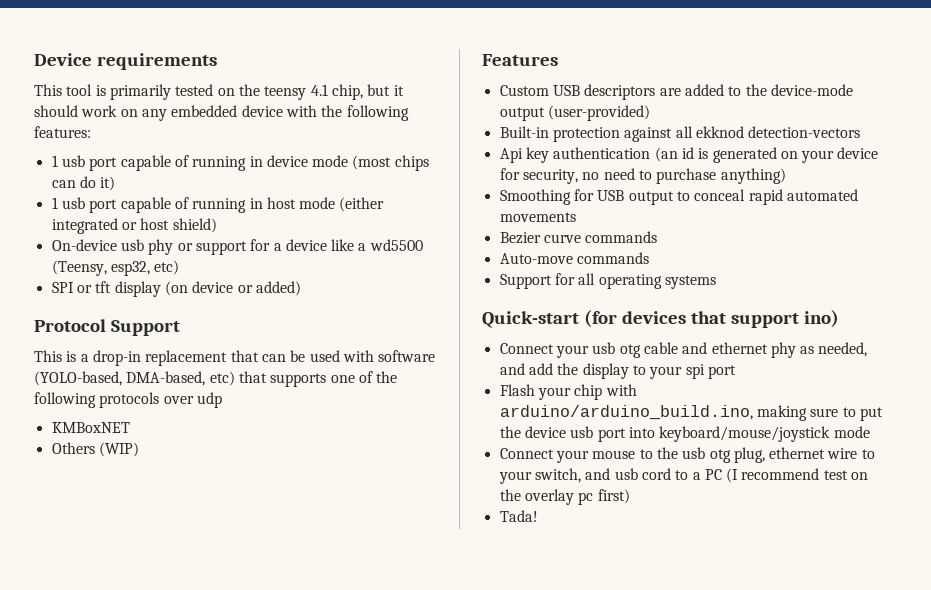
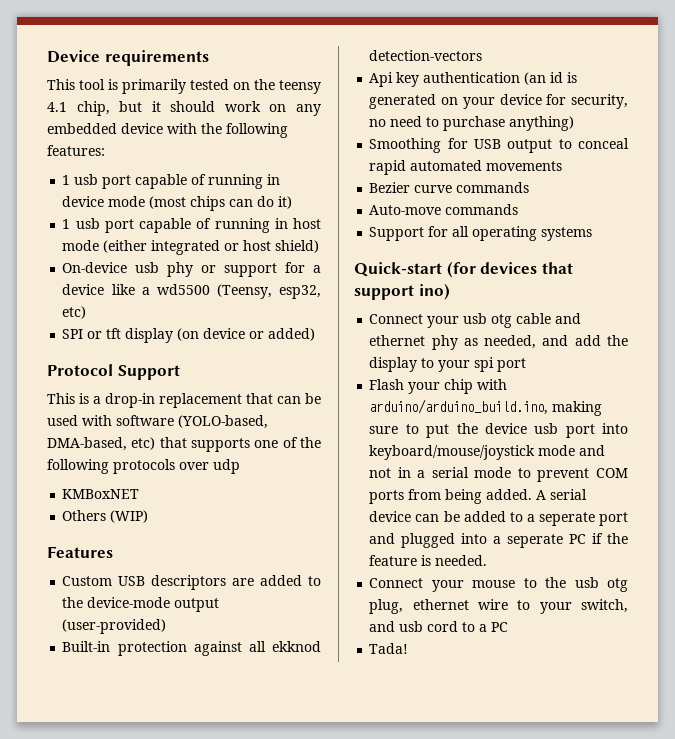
- Flash your chip with arduino/arduino_build.ino, making sure to put the device usb port into keyboard/mouse/joystick mode
+ Flash your chip with arduino/arduino_build.ino, making sure to put the device usb port into keyboard/mouse/joystick mode and not in a serial mode to prevent COM ports from being added. A serial device can be added to a seperate port and plugged into a seperate PC if the feature is needed.
- Connect your mouse to the usb otg plug, ethernet wire to your switch, and usb cord to a PC (I recommend test on the overlay pc first)
+ Connect your mouse to the usb otg plug, ethernet wire to your switch, and usb cord to a PC

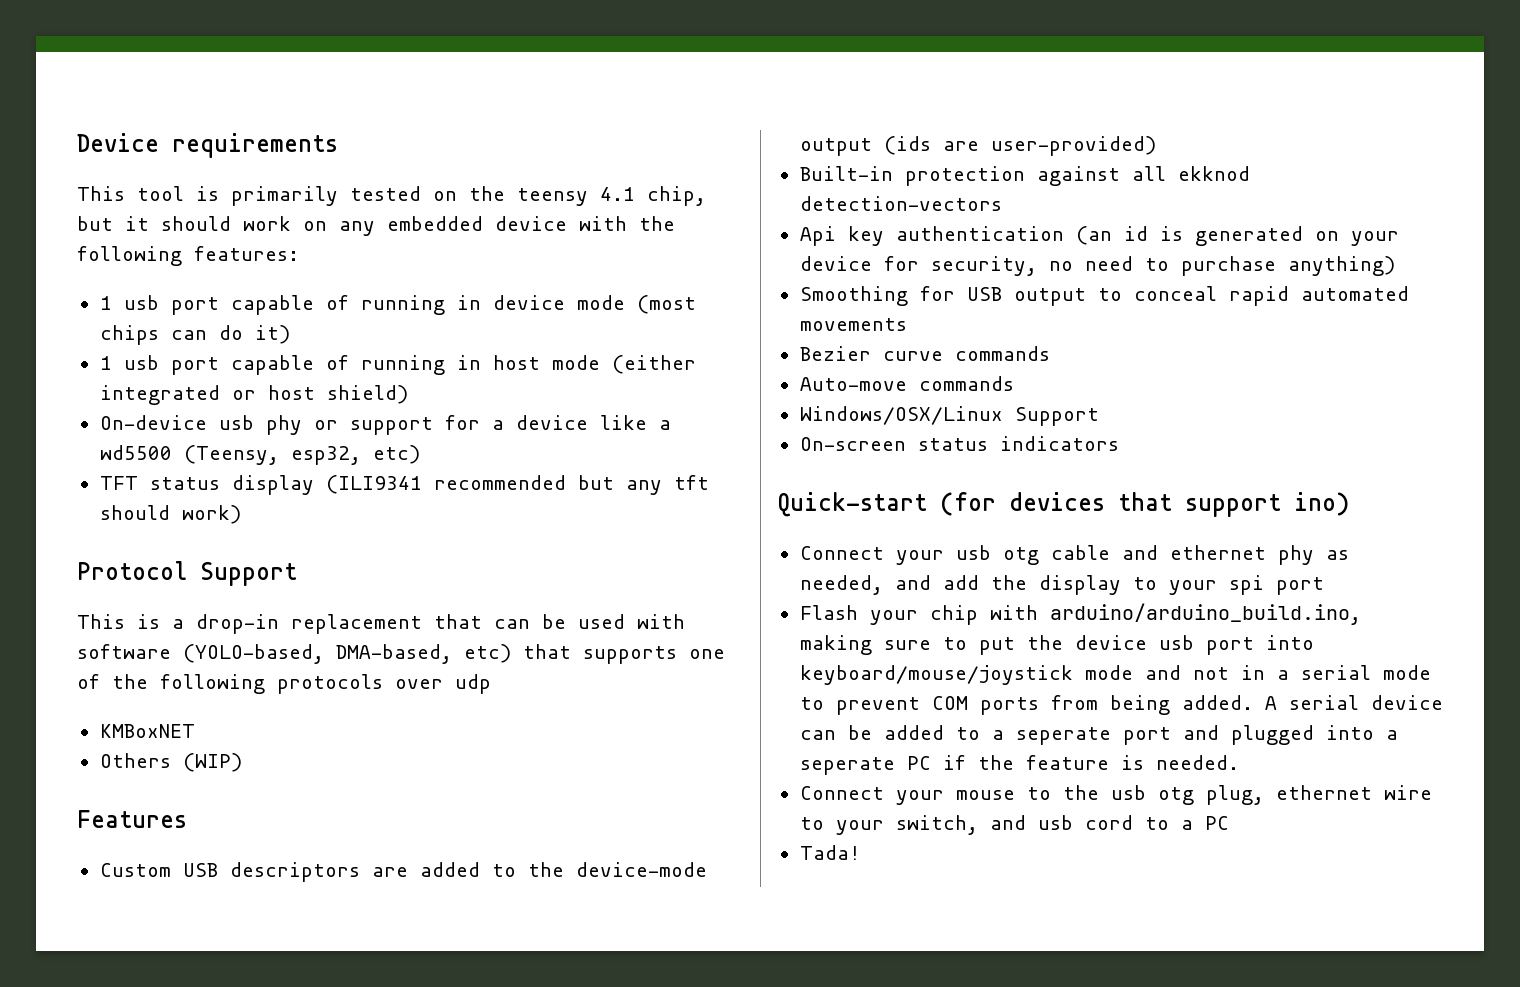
- SPI or tft display (on device or added)
+ TFT status display (ILI9341 recommended but any tft should work)
- Custom USB descriptors are added to the device-mode output (user-provided)
+ Custom USB descriptors are added to the device-mode output (ids are user-provided)
- Support for all operating systems
+ Windows/OSX/Linux Support
+ On-screen status indicators

